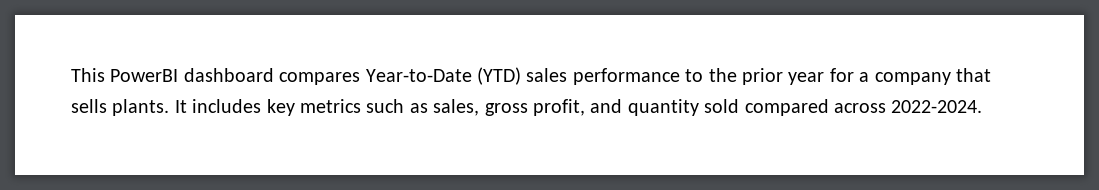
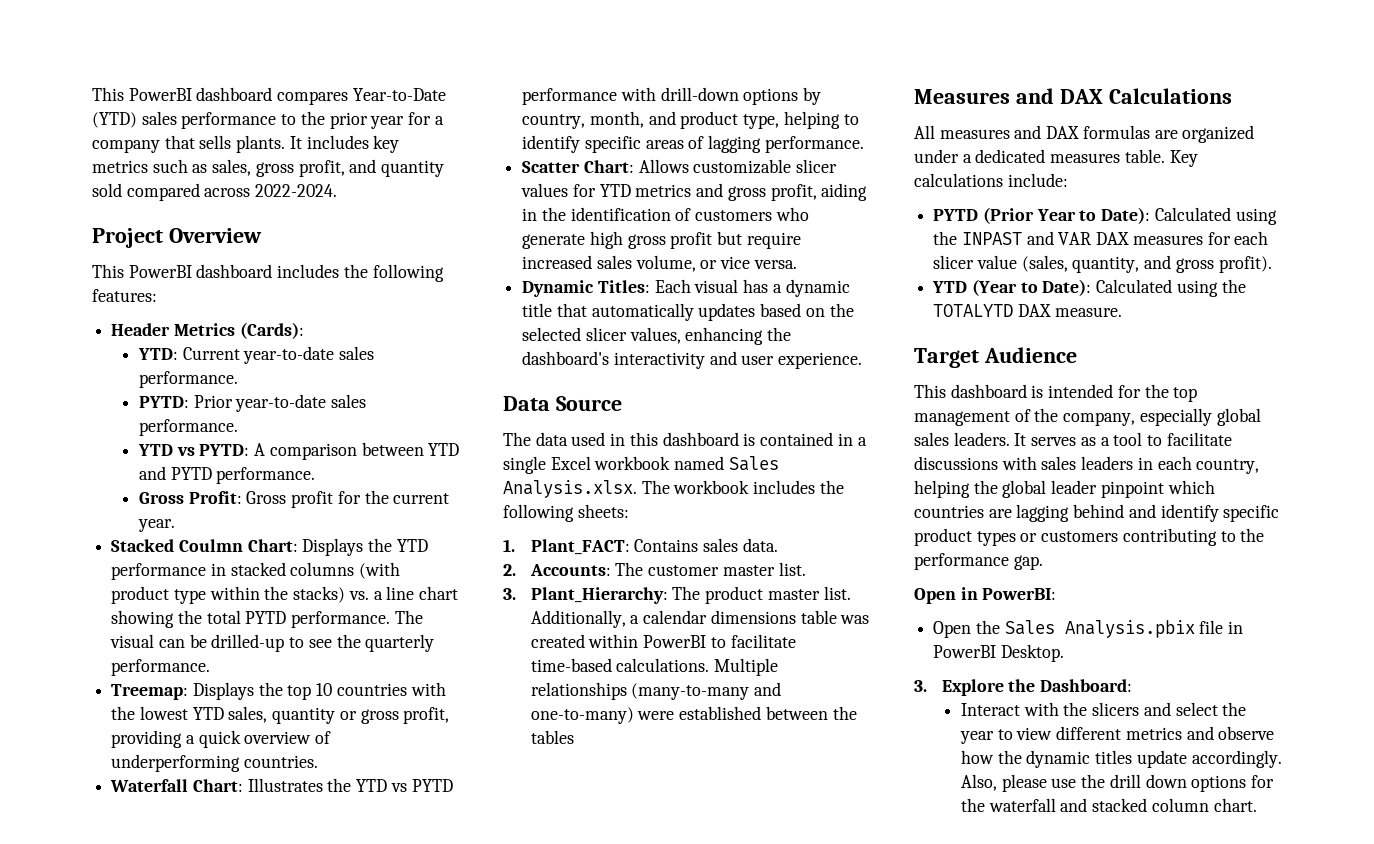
+ Project Overview
+ This PowerBI dashboard includes the following features:
+ Header Metrics (Cards):
+ YTD: Current year-to-date sales performance.
+ PYTD: Prior year-to-date sales performance.
+ YTD vs PYTD: A comparison between YTD and PYTD performance.
+ Gross Profit: Gross profit for the current year.
+ Stacked Coulmn Chart: Displays the YTD performance in stacked columns (with product type within the stacks) vs. a line chart showing the total PYTD performance. The visual can be drilled-up to see the quarterly performance.
+ Treemap: Displays the top 10 countries with the lowest YTD sales, quantity or gross profit, providing a quick overview of underperforming countries.
+ Waterfall Chart: Illustrates the YTD vs PYTD performance with drill-down options by country, month, and product type, helping to identify specific areas of lagging performance.
+ Scatter Chart: Allows customizable slicer values for YTD metrics and gross profit, aiding in the identification of customers who generate high gross profit but require increased sales volume, or vice versa.
+ Dynamic Titles: Each visual has a dynamic title that automatically updates based on the selected slicer values, enhancing the dashboard's interactivity and user experience.
+ Data Source
+ The data used in this dashboard is contained in a single Excel workbook named Sales Analysis.xlsx. The workbook includes the following sheets:
+ 1. Plant_FACT: Contains sales data.
+ 2. Accounts: The customer master list.
+ 3. Plant_Hierarchy: The product master list. Additionally, a calendar dimensions table was created within PowerBI to facilitate time-based calculations. Multiple relationships (many-to-many and one-to-many) were established between the tables
+ Measures and DAX Calculations
+ All measures and DAX formulas are organized under a dedicated measures table. Key calculations include:
+ PYTD (Prior Year to Date): Calculated using the INPAST and VAR DAX measures for each slicer value (sales, quantity, and gross profit).
+ YTD (Year to Date): Calculated using the TOTALYTD DAX measure.
+ Target Audience
+ This dashboard is intended for the top management of the company, especially global sales leaders. It serves as a tool to facilitate discussions with sales leaders in each country, helping the global leader pinpoint which countries are lagging behind and identify specific product types or customers contributing to the performance gap.
+ Open in PowerBI:
+ Open the Sales Analysis.pbix file in PowerBI Desktop.
+ 3. Explore the Dashboard:
+ Interact with the slicers and select the year to view different metrics and observe how the dynamic titles update accordingly. Also, please use the drill down options for the waterfall and stacked column chart.

